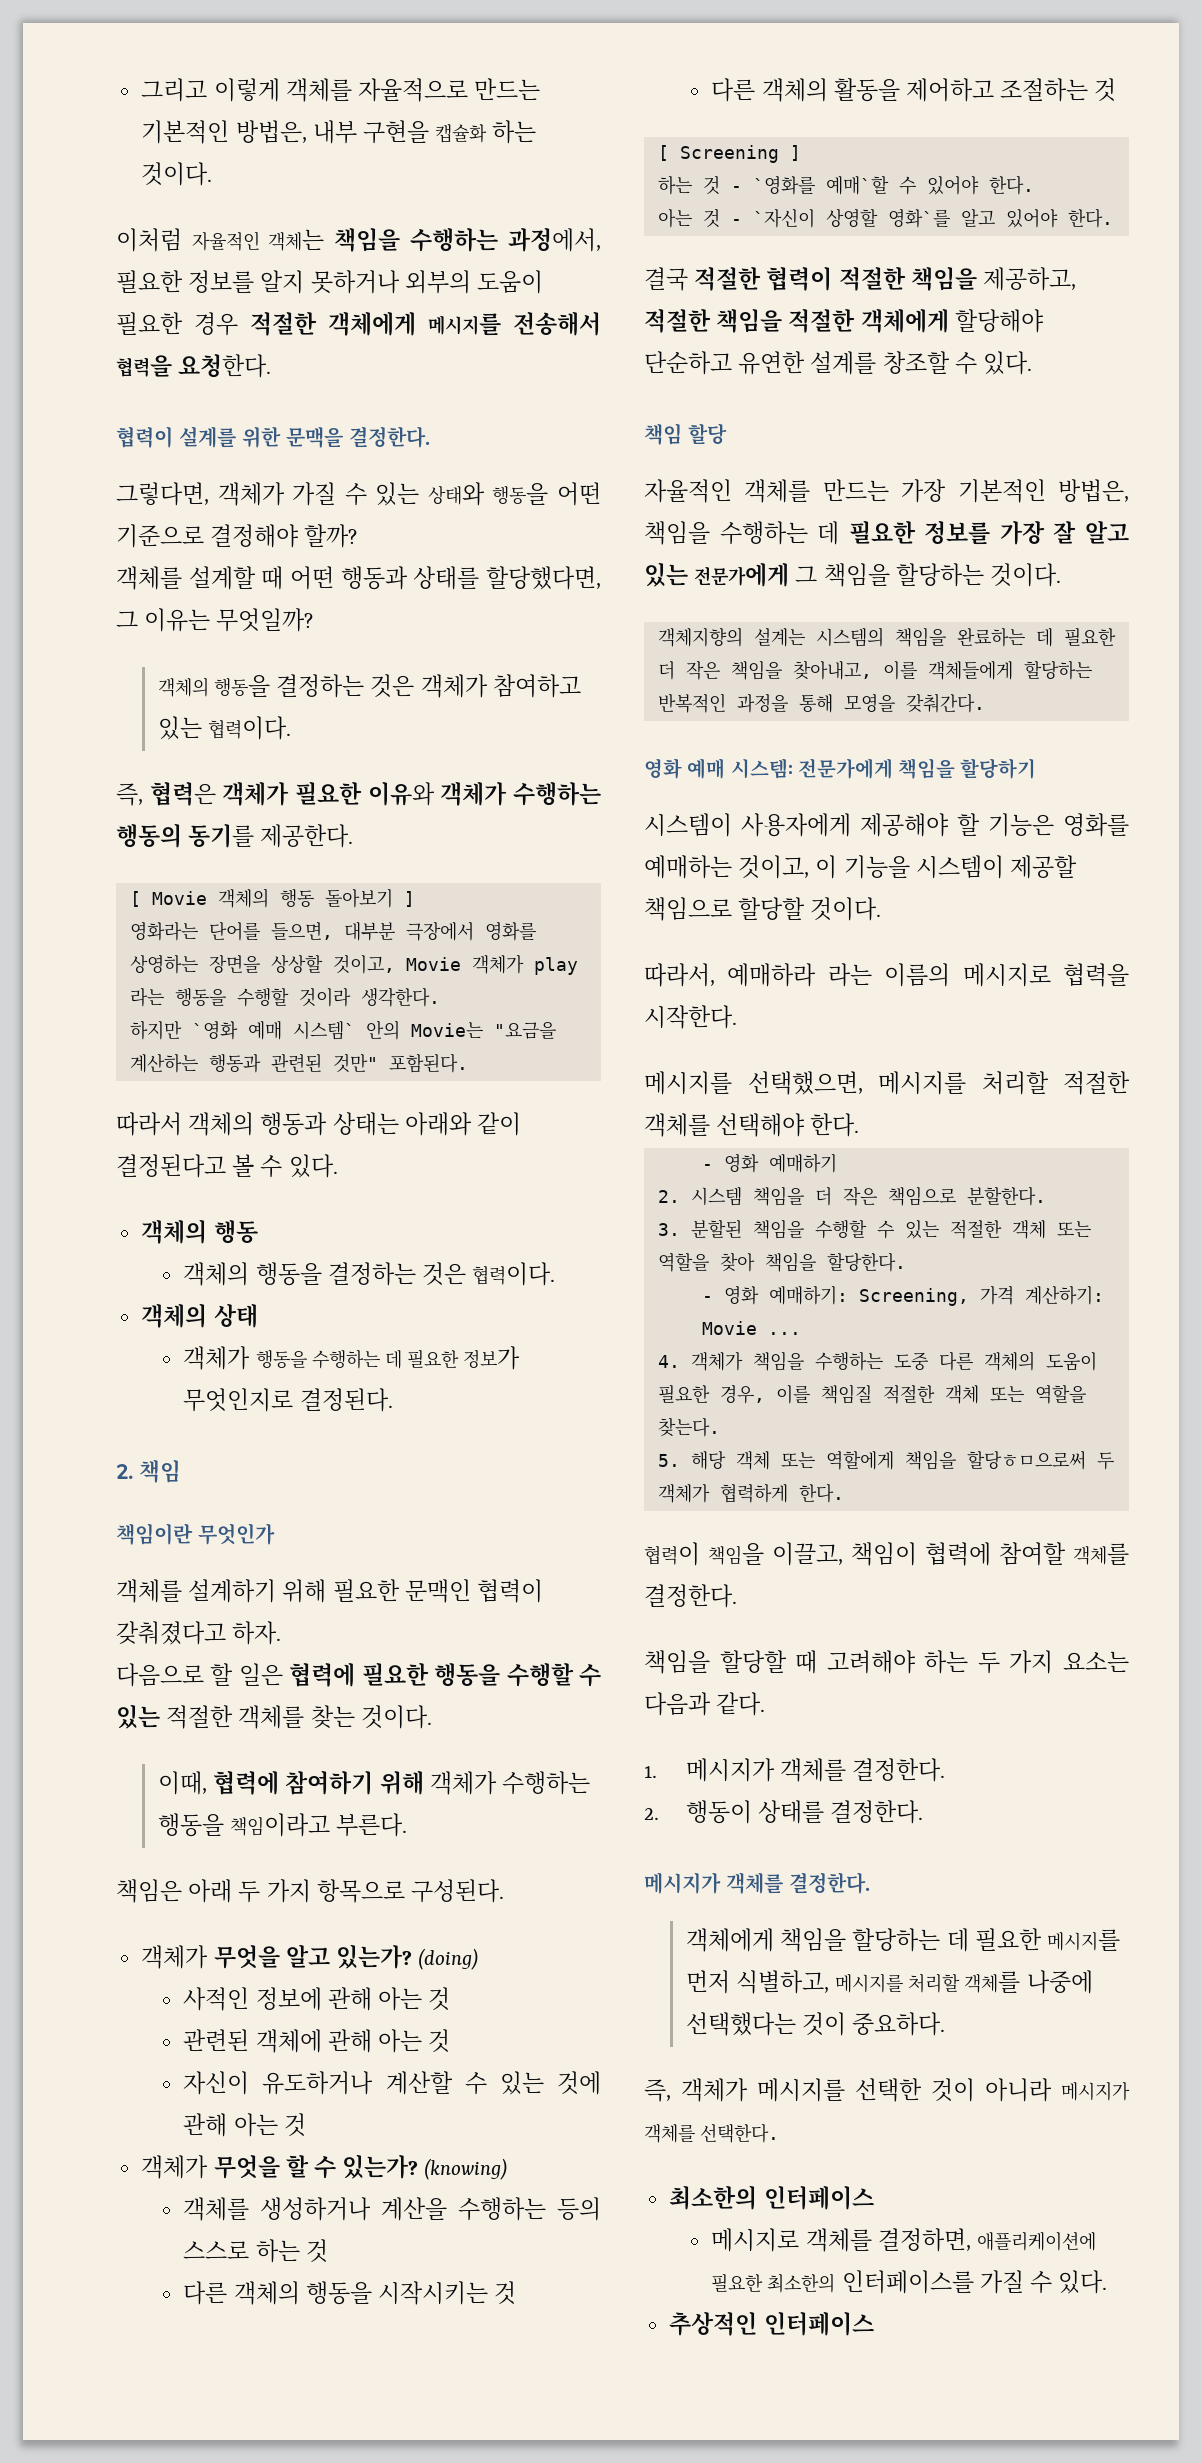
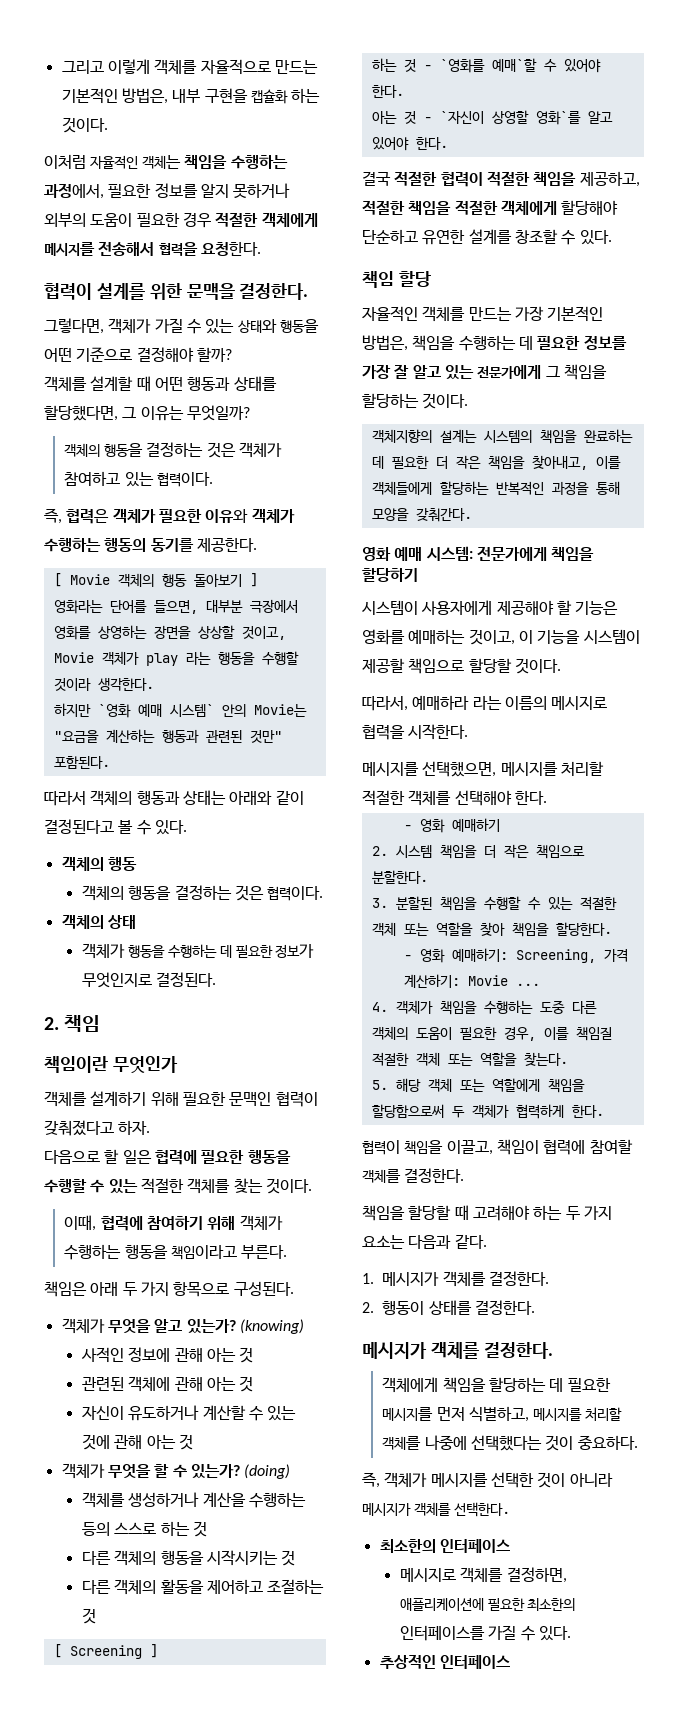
- (doing)
+ (knowing)
- (knowing)
+ (doing)
- 객체지향의 설계는 시스템의 책임을 완료하는 데 필요한 더 작은 책임을 찾아내고, 이를 객체들에게 할당하는 반복적인 과정을 통해 모영을 갖춰간다.
+ 객체지향의 설계는 시스템의 책임을 완료하는 데 필요한 더 작은 책임을 찾아내고, 이를 객체들에게 할당하는 반복적인 과정을 통해 모양을 갖춰간다.
- 5. 해당 객체 또는 역할에게 책임을 할당ㅎㅁ으로써 두 객체가 협력하게 한다.
+ 5. 해당 객체 또는 역할에게 책임을 할당함으로써 두 객체가 협력하게 한다.

